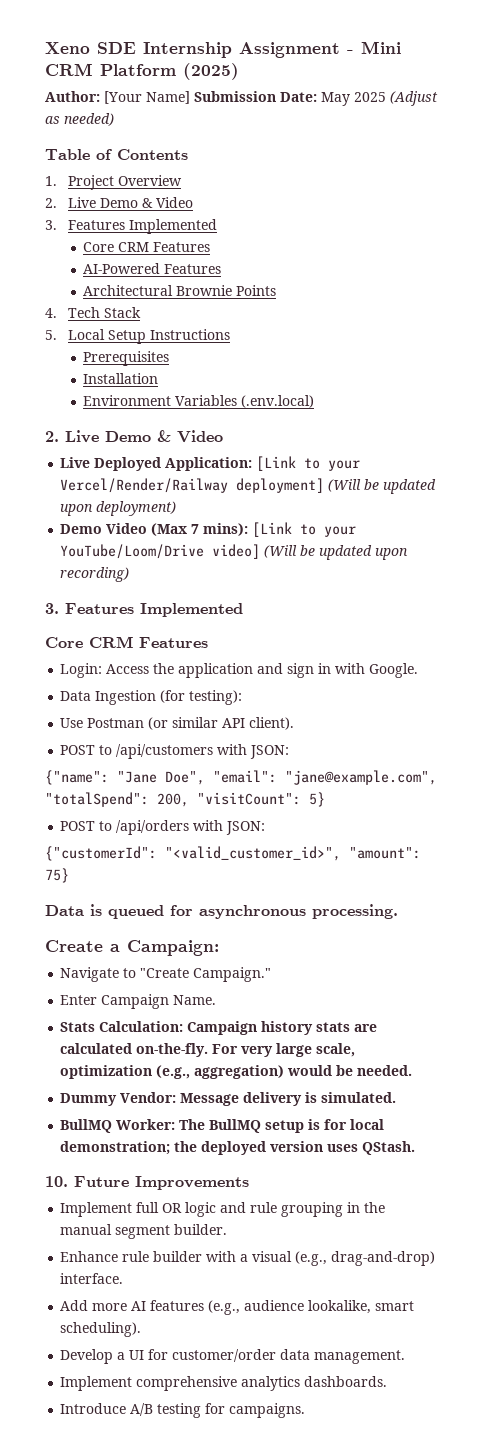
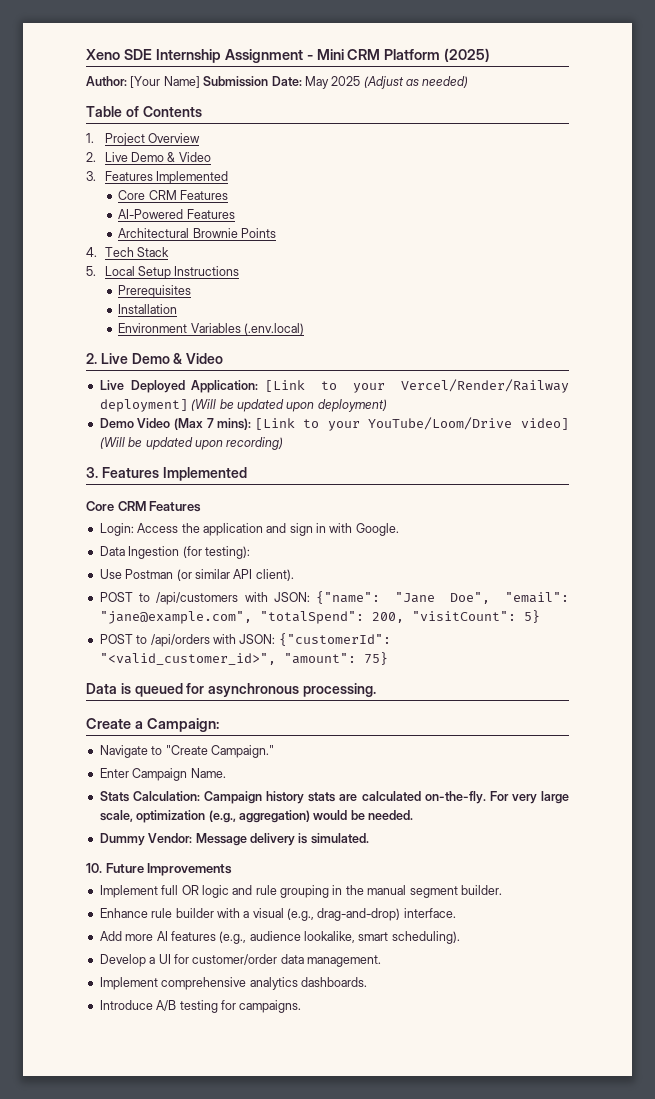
- POST to /api/customers with JSON:
- {"name": "Jane Doe", "email": "jane@example.com", "totalSpend": 200, "visitCount": 5}
+ POST to /api/customers with JSON: {"name": "Jane Doe", "email": "jane@example.com", "totalSpend": 200, "visitCount": 5}
- POST to /api/orders with JSON:
- {"customerId": "<valid_customer_id>", "amount": 75}
+ POST to /api/orders with JSON: {"customerId": "<valid_customer_id>", "amount": 75}
- BullMQ Worker: The BullMQ setup is for local demonstration; the deployed version uses QStash.

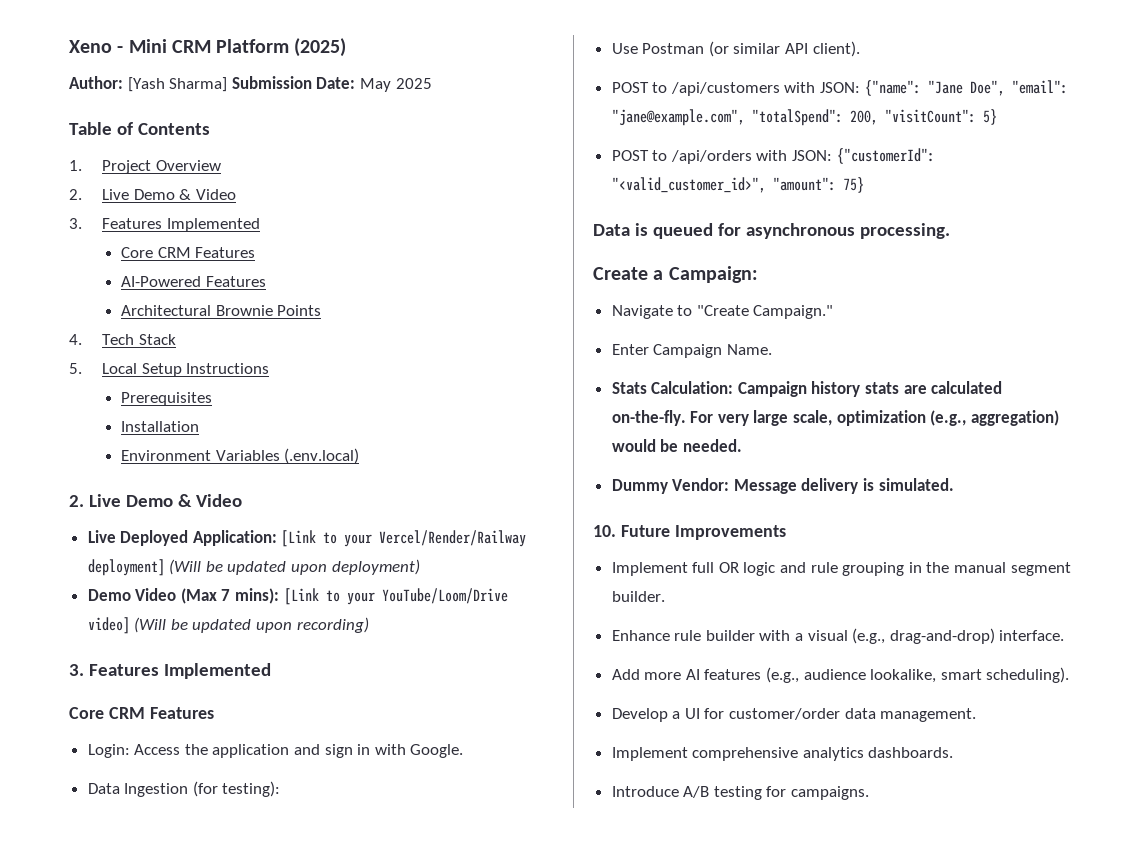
- Xeno SDE Internship Assignment - Mini CRM Platform (2025)
+ Xeno - Mini CRM Platform (2025)
- Author: [Your Name] Submission Date: May 2025 (Adjust as needed)
+ Author: [Yash Sharma] Submission Date: May 2025

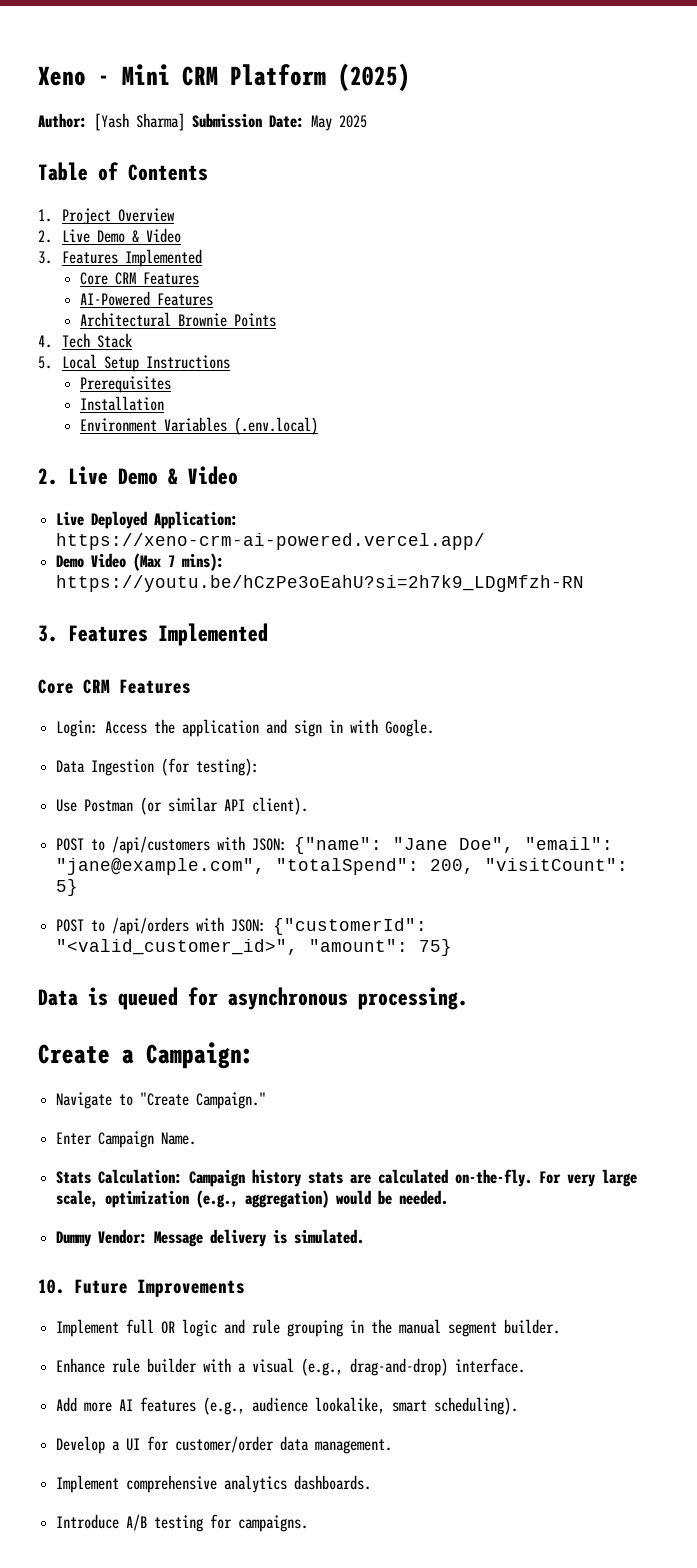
- Live Deployed Application: [Link to your Vercel/Render/Railway deployment] (Will be updated upon deployment)
+ Live Deployed Application: https://xeno-crm-ai-powered.vercel.app/
- Demo Video (Max 7 mins): [Link to your YouTube/Loom/Drive video] (Will be updated upon recording)
+ Demo Video (Max 7 mins): https://youtu.be/hCzPe3oEahU?si=2h7k9_LDgMfzh-RN

